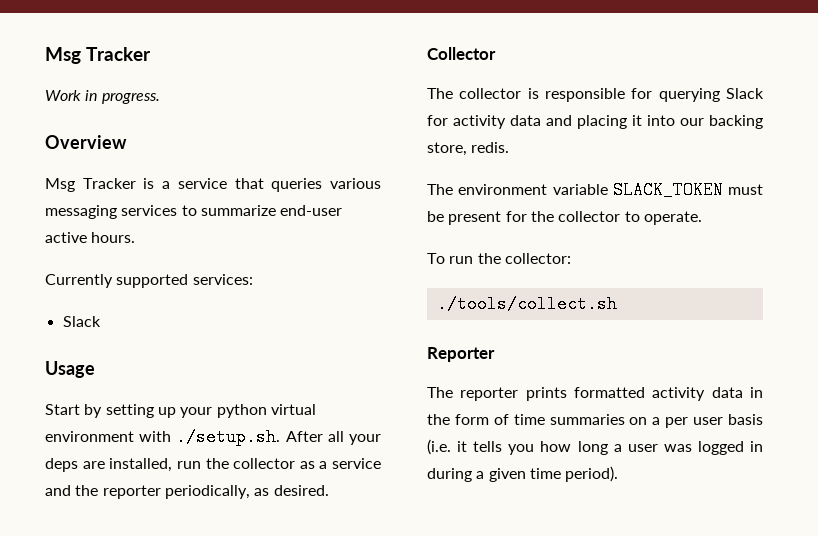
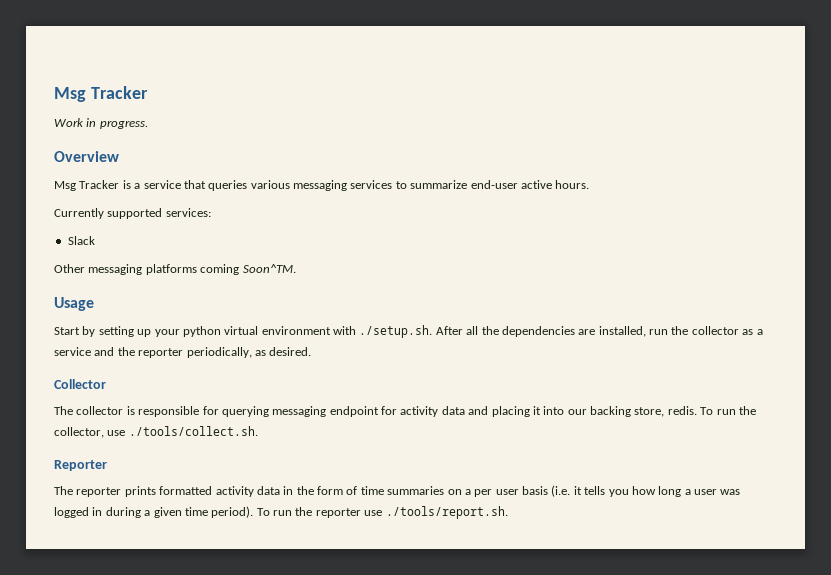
+ Other messaging platforms coming Soon^TM.
- Start by setting up your python virtual environment with ./setup.sh. After all your deps are installed, run the collector as a service and the reporter periodically, as desired.
+ Start by setting up your python virtual environment with ./setup.sh. After all the dependencies are installed, run the collector as a service and the reporter periodically, as desired.
- The collector is responsible for querying Slack for activity data and placing it into our backing store, redis.
- The environment variable SLACK_TOKEN must be present for the collector to operate.
- To run the collector:
- ./tools/collect.sh
+ The collector is responsible for querying messaging endpoint for activity data and placing it into our backing store, redis. To run the collector, use ./tools/collect.sh.
+ To run the reporter use ./tools/report.sh.

